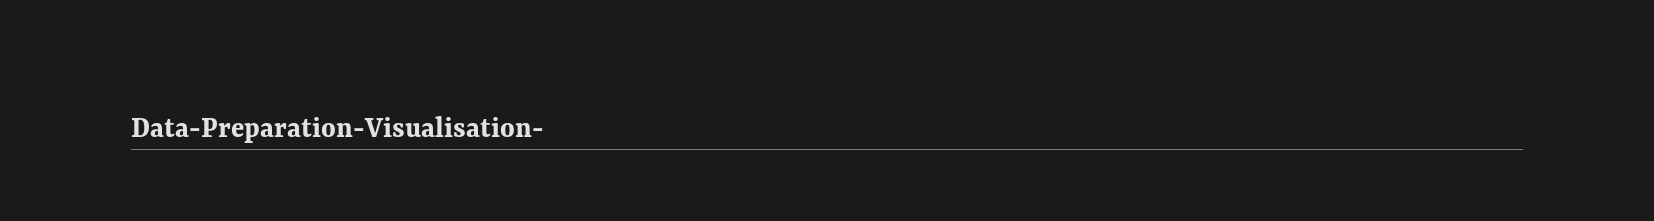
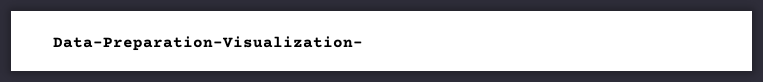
- Data-Preparation-Visualisation-
+ Data-Preparation-Visualization-

